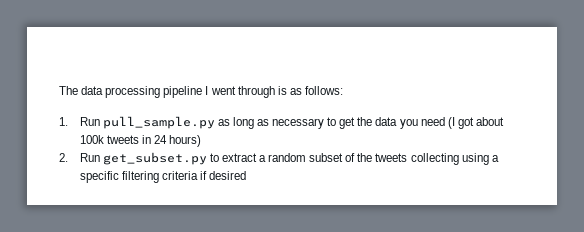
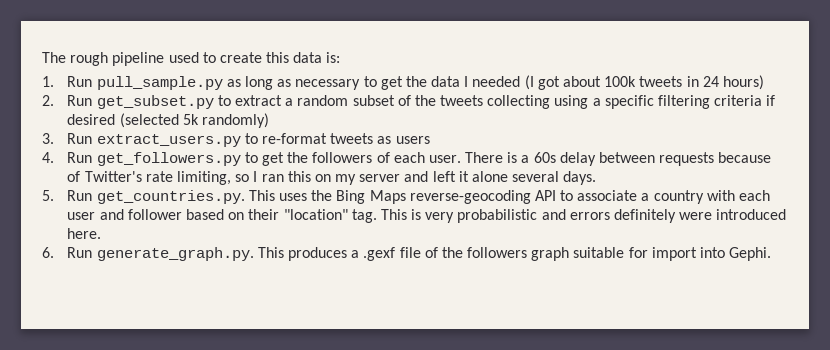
- The data processing pipeline I went through is as follows:
+ The rough pipeline used to create this data is:
- 1. Run pull_sample.py as long as necessary to get the data you need (I got about 100k tweets in 24 hours)
+ 1. Run pull_sample.py as long as necessary to get the data I needed (I got about 100k tweets in 24 hours)
- 2. Run get_subset.py to extract a random subset of the tweets collecting using a specific filtering criteria if desired
+ 2. Run get_subset.py to extract a random subset of the tweets collecting using a specific filtering criteria if desired (selected 5k randomly)
+ 3. Run extract_users.py to re-format tweets as users
+ 4. Run get_followers.py to get the followers of each user. There is a 60s delay between requests because of Twitter's rate limiting, so I ran this on my server and left it alone several days.
+ 5. Run get_countries.py. This uses the Bing Maps reverse-geocoding API to associate a country with each user and follower based on their "location" tag. This is very probabilistic and errors definitely were introduced here.
+ 6. Run generate_graph.py. This produces a .gexf file of the followers graph suitable for import into Gephi.

